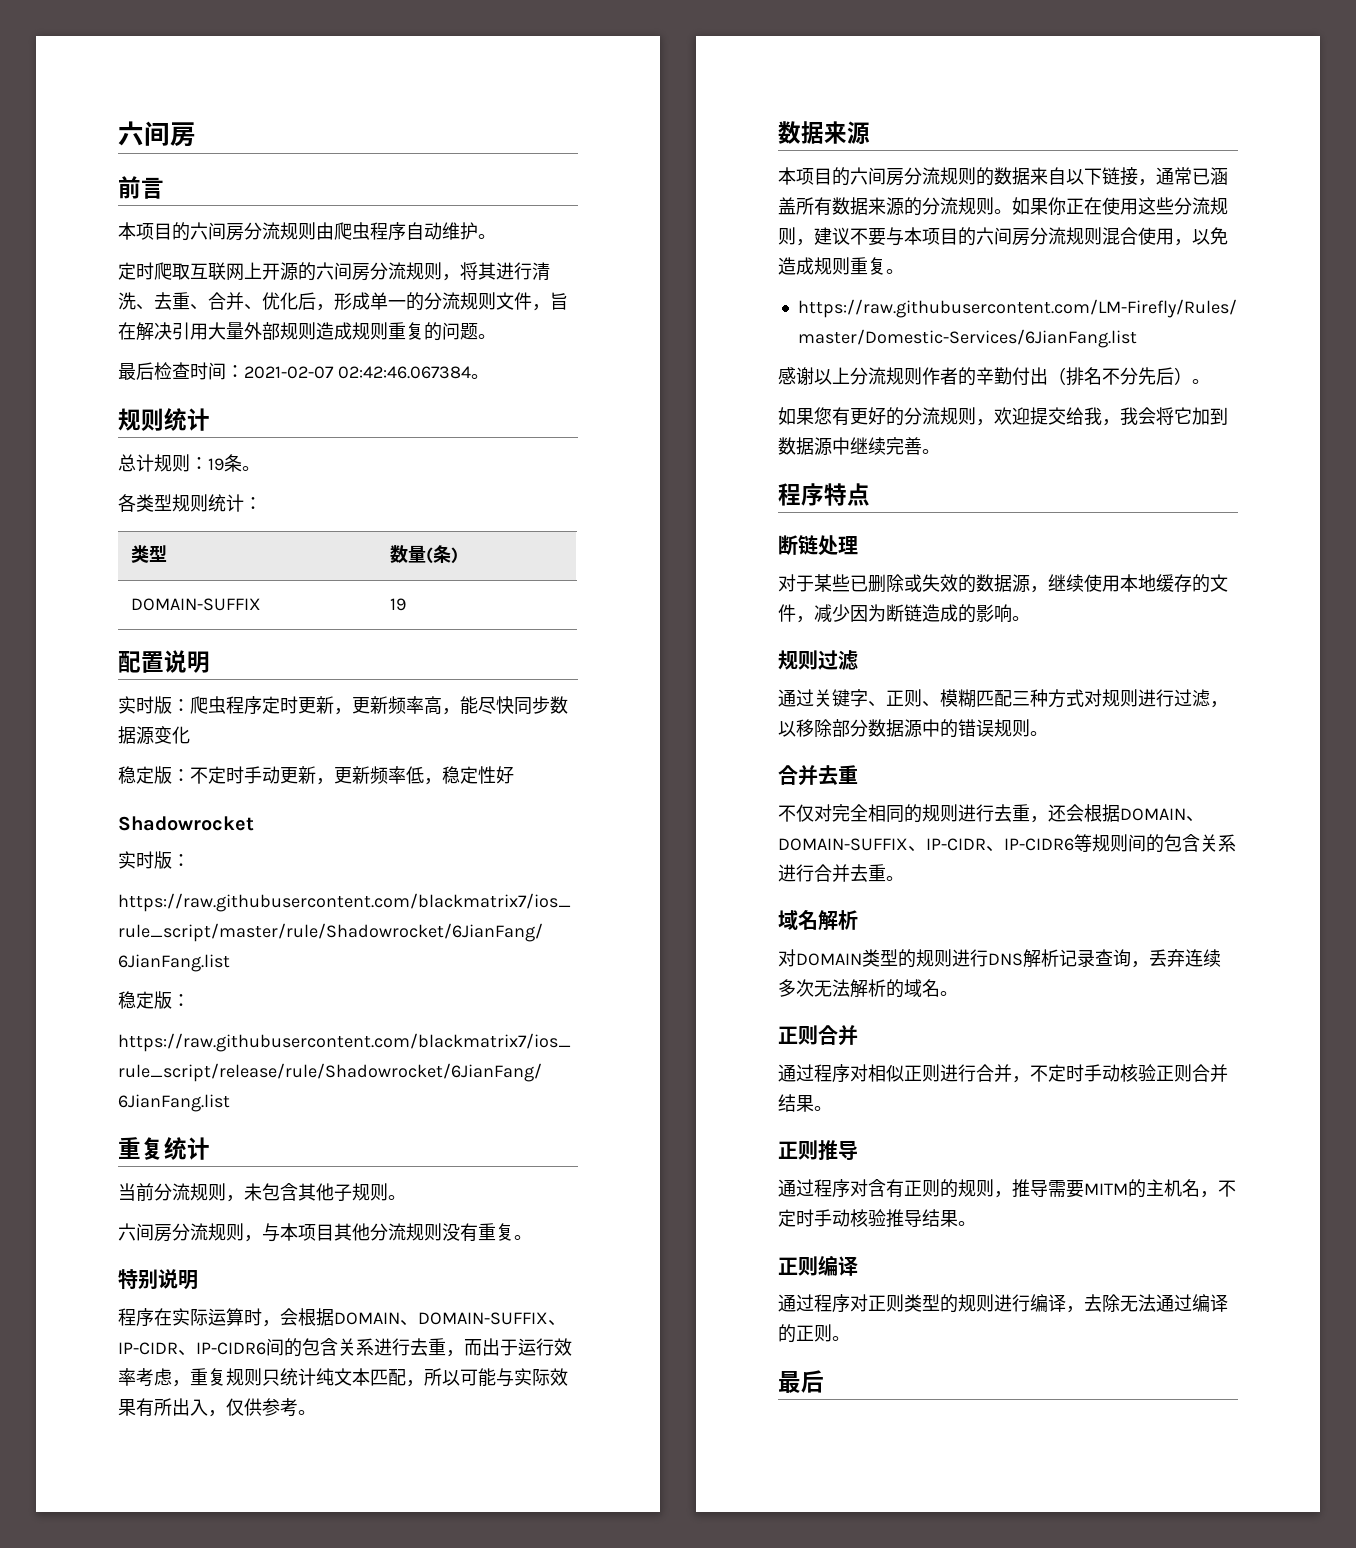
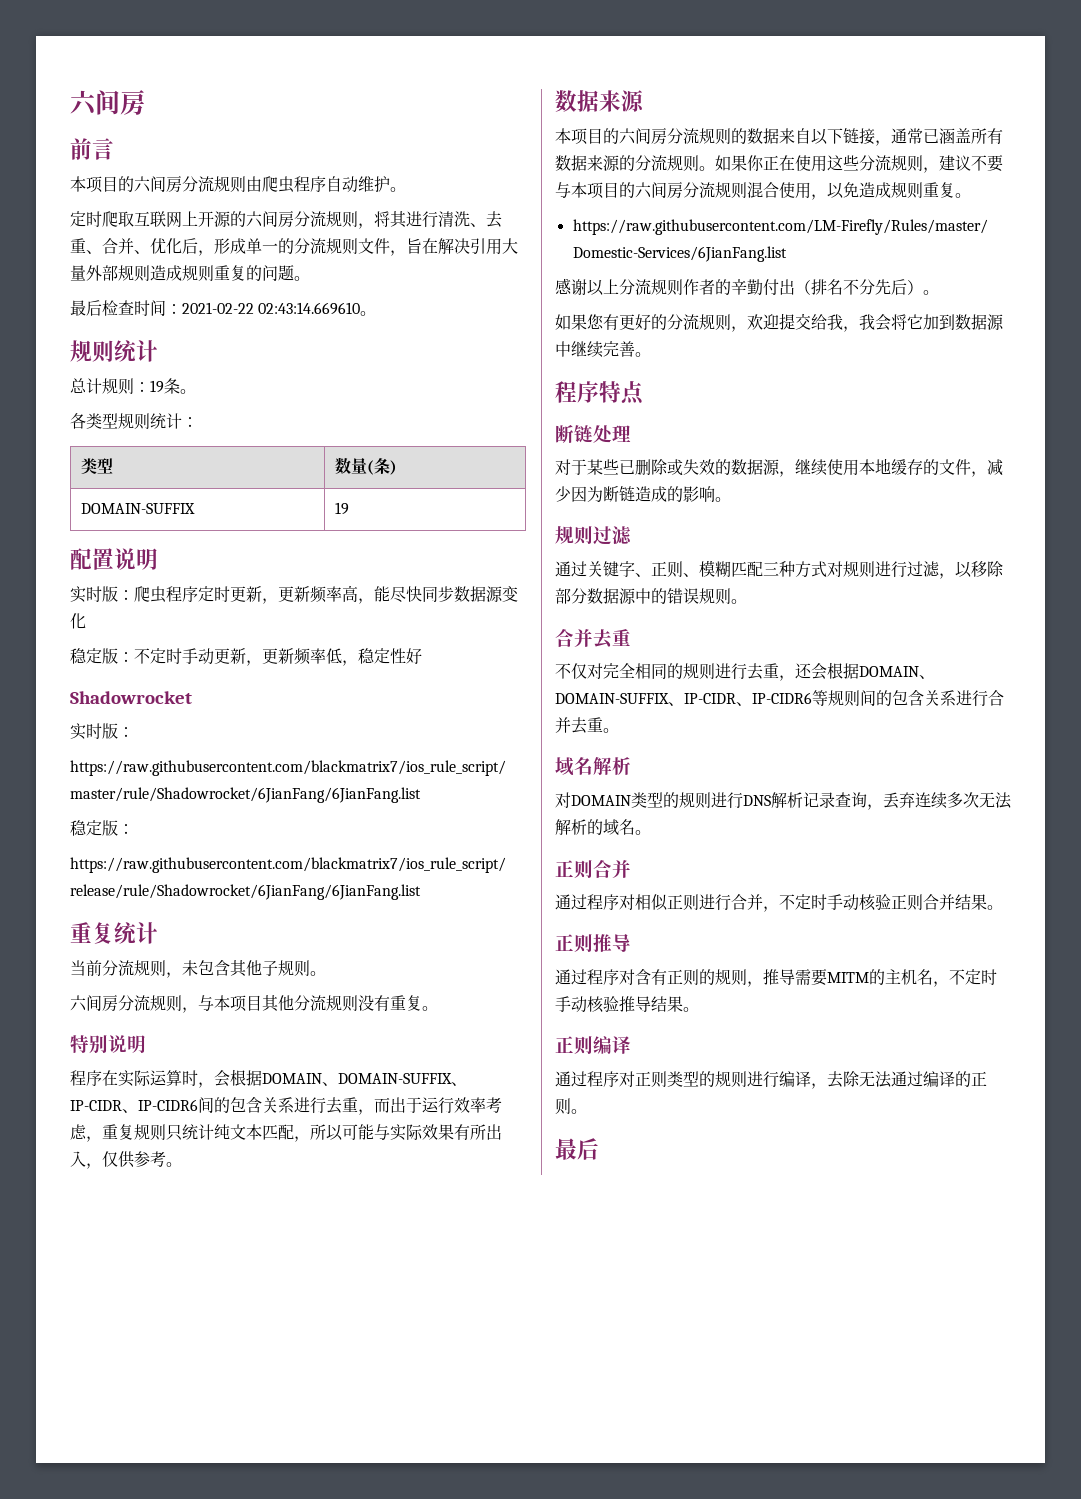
- 最后检查时间：2021-02-07 02:42:46.067384。
+ 最后检查时间：2021-02-22 02:43:14.669610。

